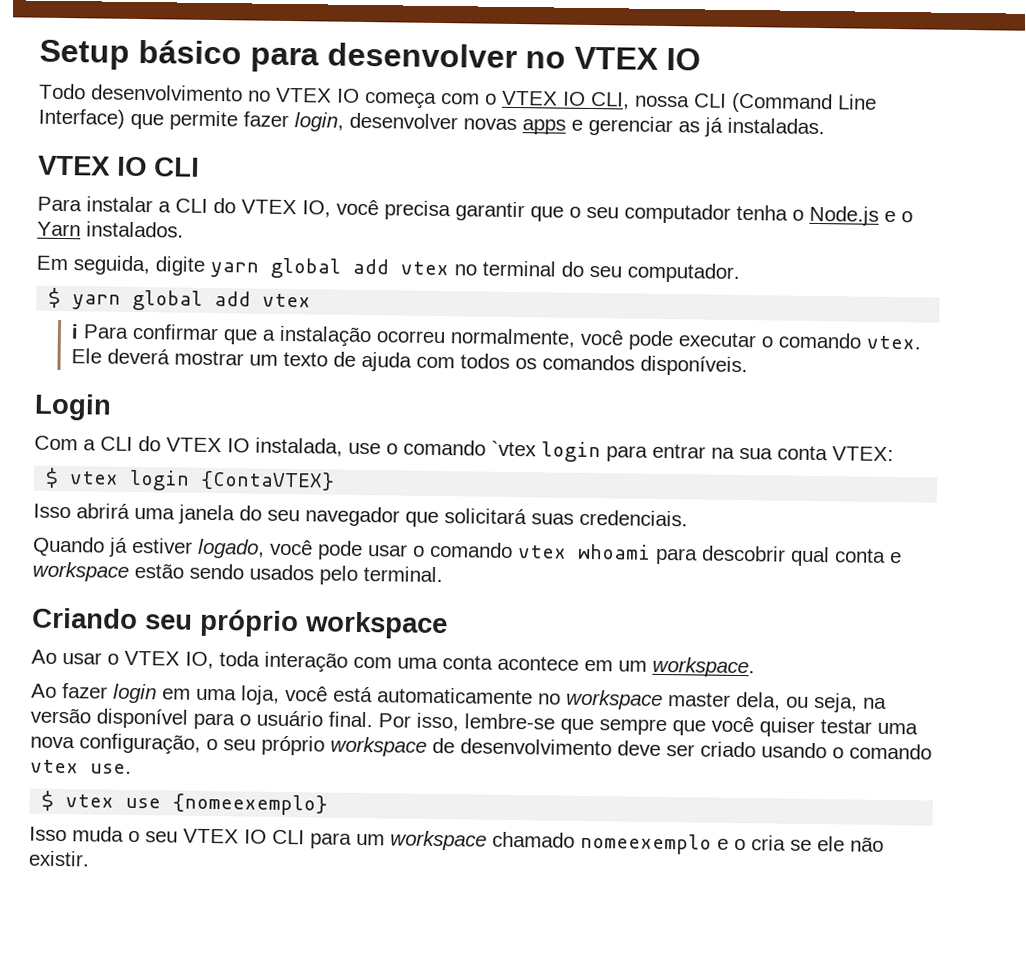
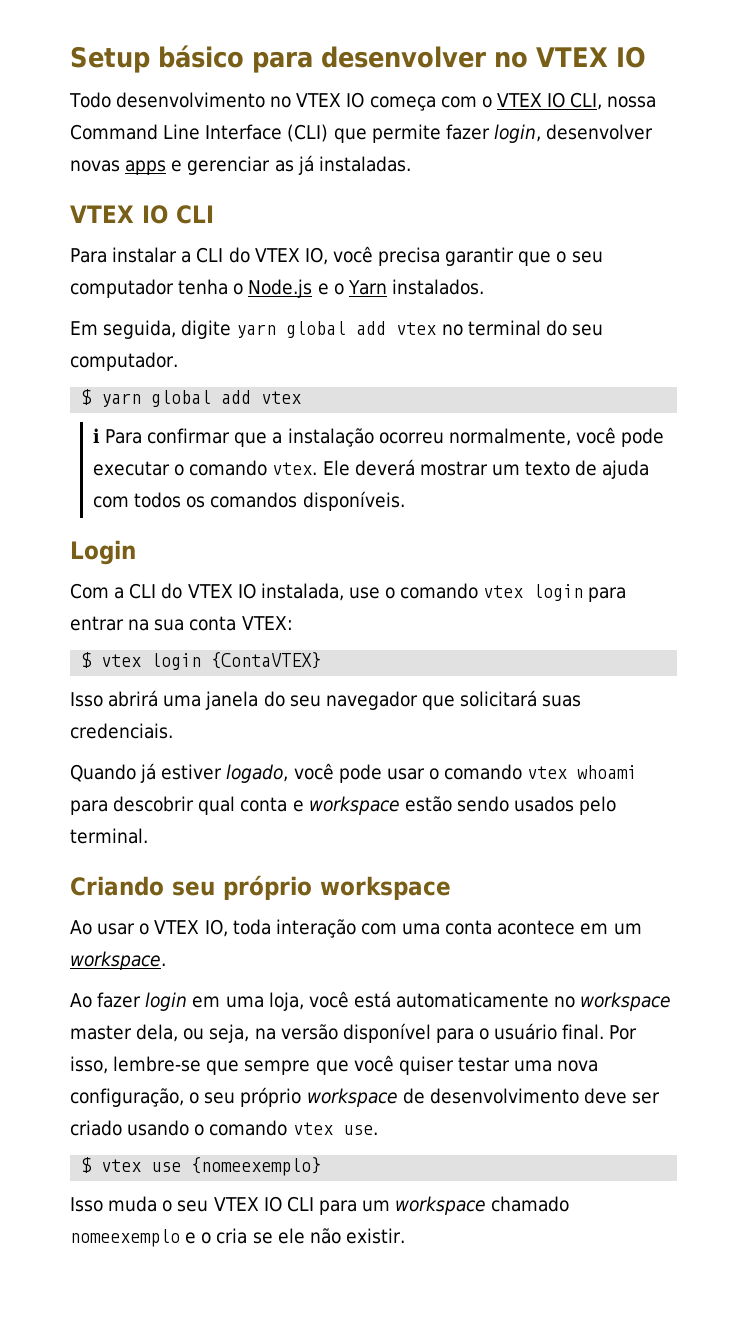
- Todo desenvolvimento no VTEX IO começa com o VTEX IO CLI, nossa CLI (Command Line Interface) que permite fazer login, desenvolver novas apps e gerenciar as já instaladas.
+ Todo desenvolvimento no VTEX IO começa com o VTEX IO CLI, nossa Command Line Interface (CLI) que permite fazer login, desenvolver novas apps e gerenciar as já instaladas.
- Com a CLI do VTEX IO instalada, use o comando `vtex login para entrar na sua conta VTEX:
+ Com a CLI do VTEX IO instalada, use o comando vtex login para entrar na sua conta VTEX:

